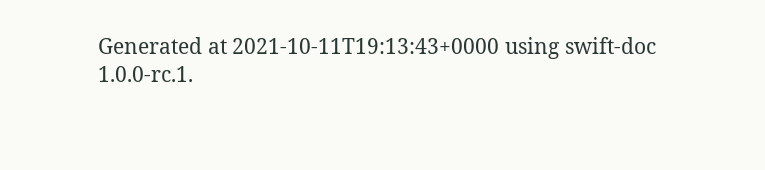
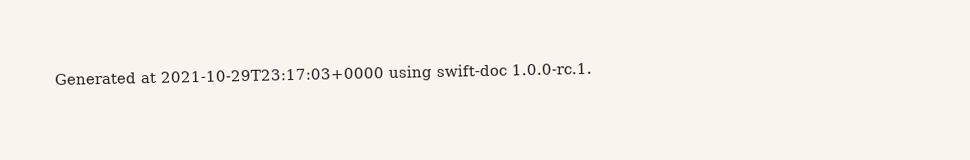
- Generated at 2021-10-11T19:13:43+0000 using swift-doc 1.0.0-rc.1.
+ Generated at 2021-10-29T23:17:03+0000 using swift-doc 1.0.0-rc.1.

